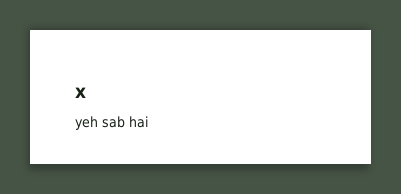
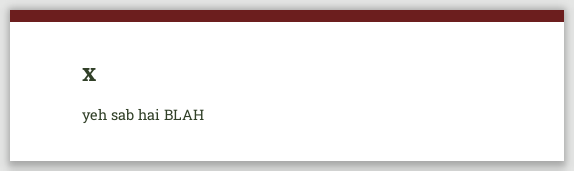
- yeh sab hai
+ yeh sab hai BLAH

